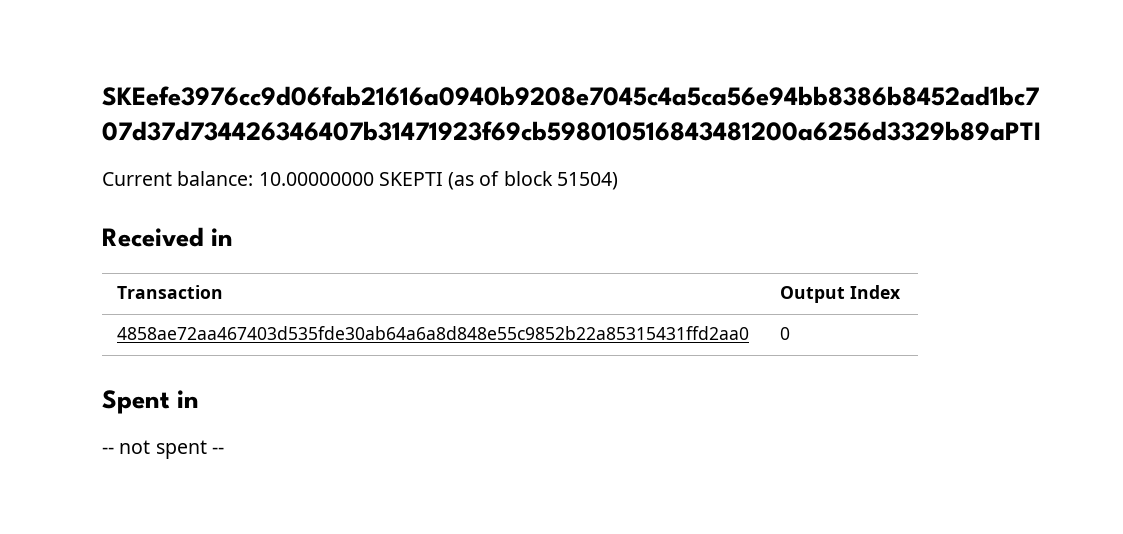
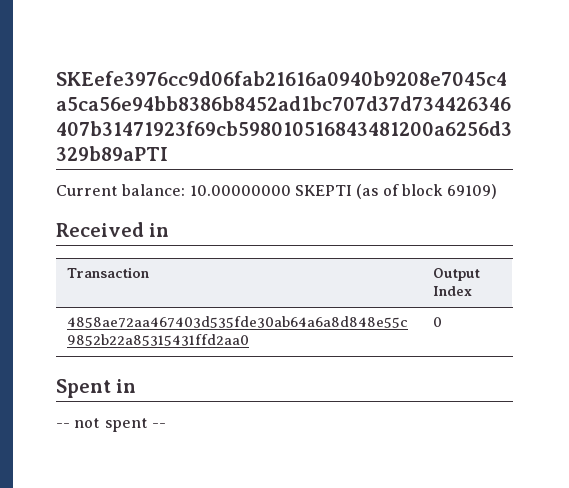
- Current balance: 10.00000000 SKEPTI (as of block 51504)
+ Current balance: 10.00000000 SKEPTI (as of block 69109)

